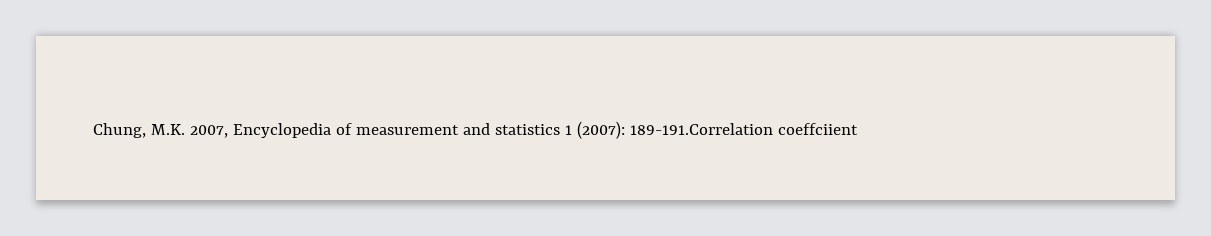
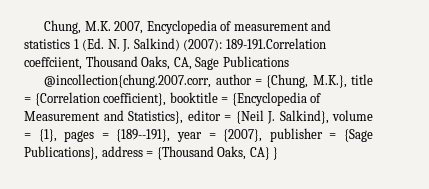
- Chung, M.K. 2007, Encyclopedia of measurement and statistics 1 (2007): 189-191.Correlation coeffciient
+ Chung, M.K. 2007, Encyclopedia of measurement and statistics 1 (Ed. N. J. Salkind) (2007): 189-191.Correlation coeffciient, Thousand Oaks, CA, Sage Publications
+ @incollection{chung.2007.corr, author = {Chung, M.K.}, title = {Correlation coefficient}, booktitle = {Encyclopedia of Measurement and Statistics}, editor = {Neil J. Salkind}, volume = {1}, pages = {189--191}, year = {2007}, publisher = {Sage Publications}, address = {Thousand Oaks, CA} }

